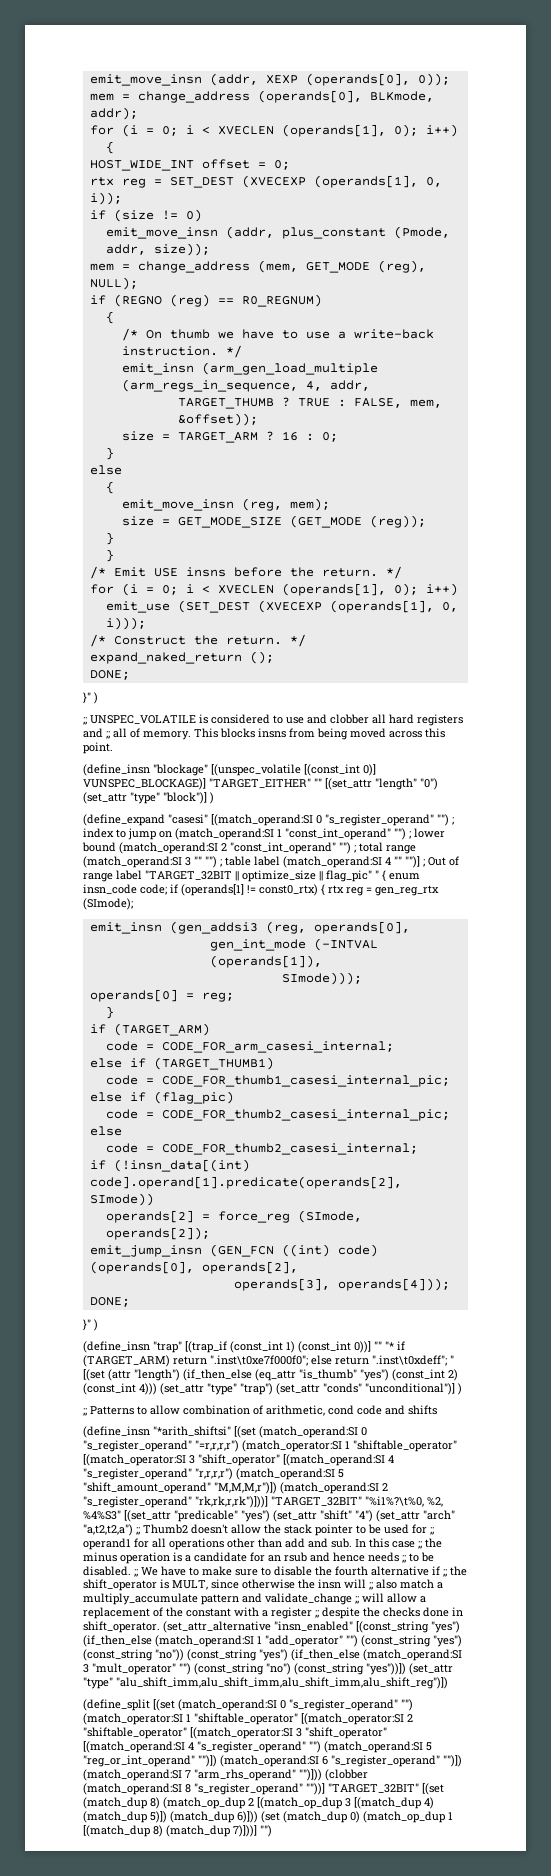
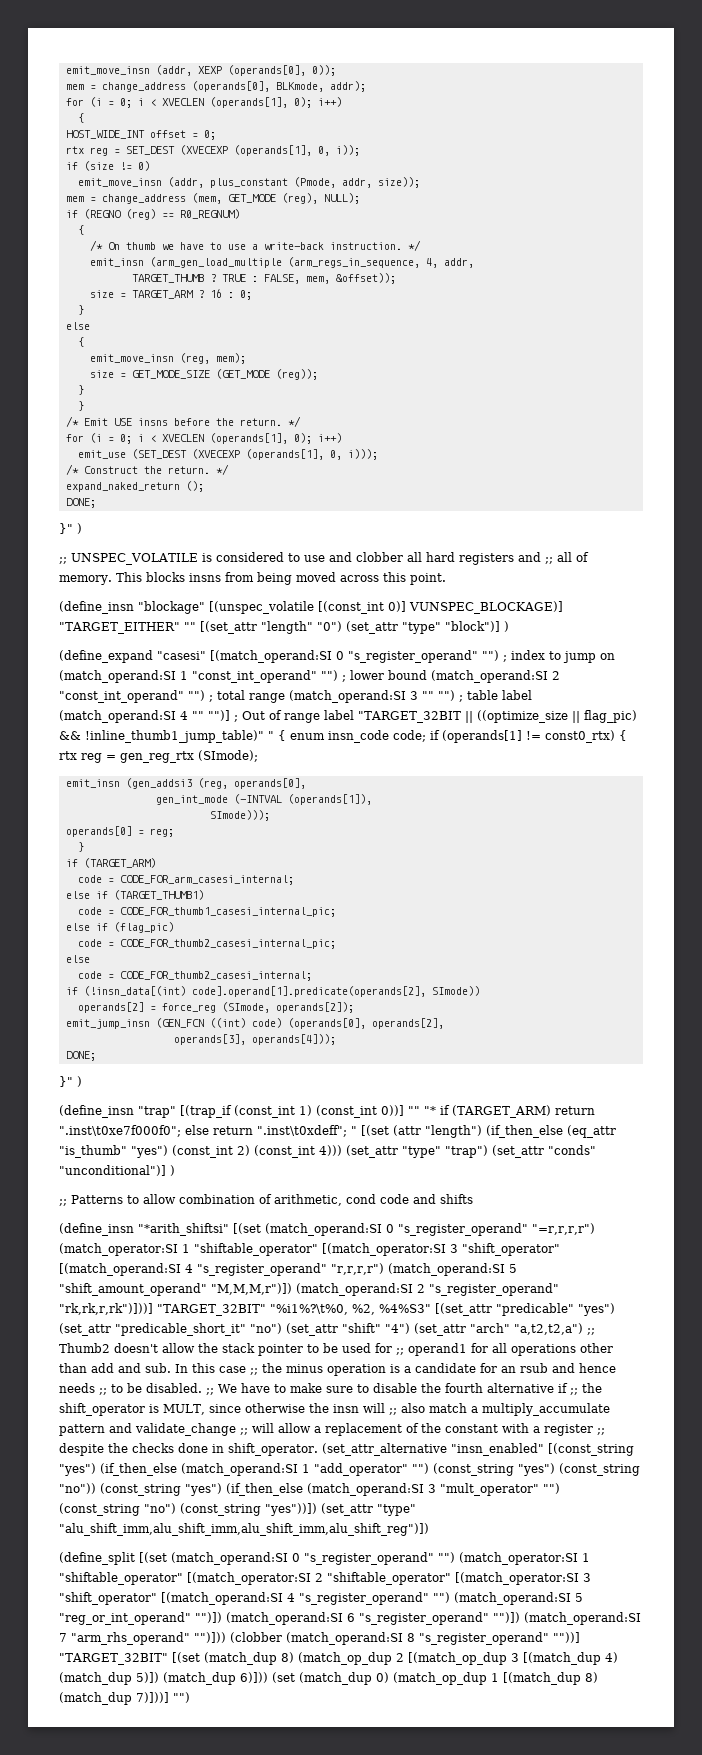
- (define_expand "casesi" [(match_operand:SI 0 "s_register_operand" "") ; index to jump on (match_operand:SI 1 "const_int_operand" "") ; lower bound (match_operand:SI 2 "const_int_operand" "") ; total range (match_operand:SI 3 "" "") ; table label (match_operand:SI 4 "" "")] ; Out of range label "TARGET_32BIT || optimize_size || flag_pic" " { enum insn_code code; if (operands[1] != const0_rtx) { rtx reg = gen_reg_rtx (SImode);
+ (define_expand "casesi" [(match_operand:SI 0 "s_register_operand" "") ; index to jump on (match_operand:SI 1 "const_int_operand" "") ; lower bound (match_operand:SI 2 "const_int_operand" "") ; total range (match_operand:SI 3 "" "") ; table label (match_operand:SI 4 "" "")] ; Out of range label "TARGET_32BIT || ((optimize_size || flag_pic) && !inline_thumb1_jump_table)" " { enum insn_code code; if (operands[1] != const0_rtx) { rtx reg = gen_reg_rtx (SImode);
- (define_insn "*arith_shiftsi" [(set (match_operand:SI 0 "s_register_operand" "=r,r,r,r") (match_operator:SI 1 "shiftable_operator" [(match_operator:SI 3 "shift_operator" [(match_operand:SI 4 "s_register_operand" "r,r,r,r") (match_operand:SI 5 "shift_amount_operand" "M,M,M,r")]) (match_operand:SI 2 "s_register_operand" "rk,rk,r,rk")]))] "TARGET_32BIT" "%i1%?\t%0, %2, %4%S3" [(set_attr "predicable" "yes") (set_attr "shift" "4") (set_attr "arch" "a,t2,t2,a") ;; Thumb2 doesn't allow the stack pointer to be used for ;; operand1 for all operations other than add and sub.
+ (define_insn "*arith_shiftsi" [(set (match_operand:SI 0 "s_register_operand" "=r,r,r,r") (match_operator:SI 1 "shiftable_operator" [(match_operator:SI 3 "shift_operator" [(match_operand:SI 4 "s_register_operand" "r,r,r,r") (match_operand:SI 5 "shift_amount_operand" "M,M,M,r")]) (match_operand:SI 2 "s_register_operand" "rk,rk,r,rk")]))] "TARGET_32BIT" "%i1%?\t%0, %2, %4%S3" [(set_attr "predicable" "yes") (set_attr "predicable_short_it" "no") (set_attr "shift" "4") (set_attr "arch" "a,t2,t2,a") ;; Thumb2 doesn't allow the stack pointer to be used for ;; operand1 for all operations other than add and sub.

